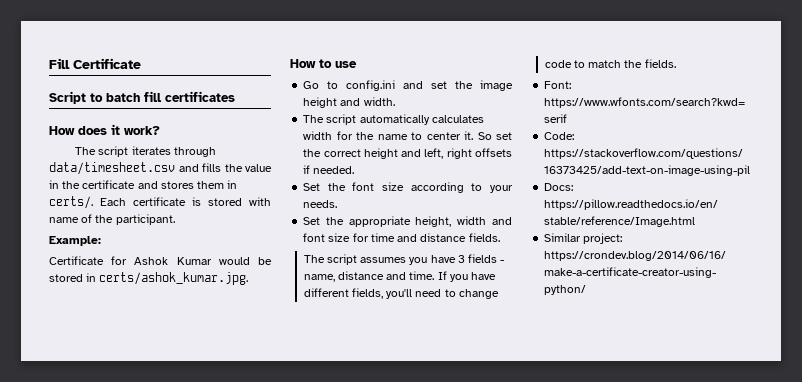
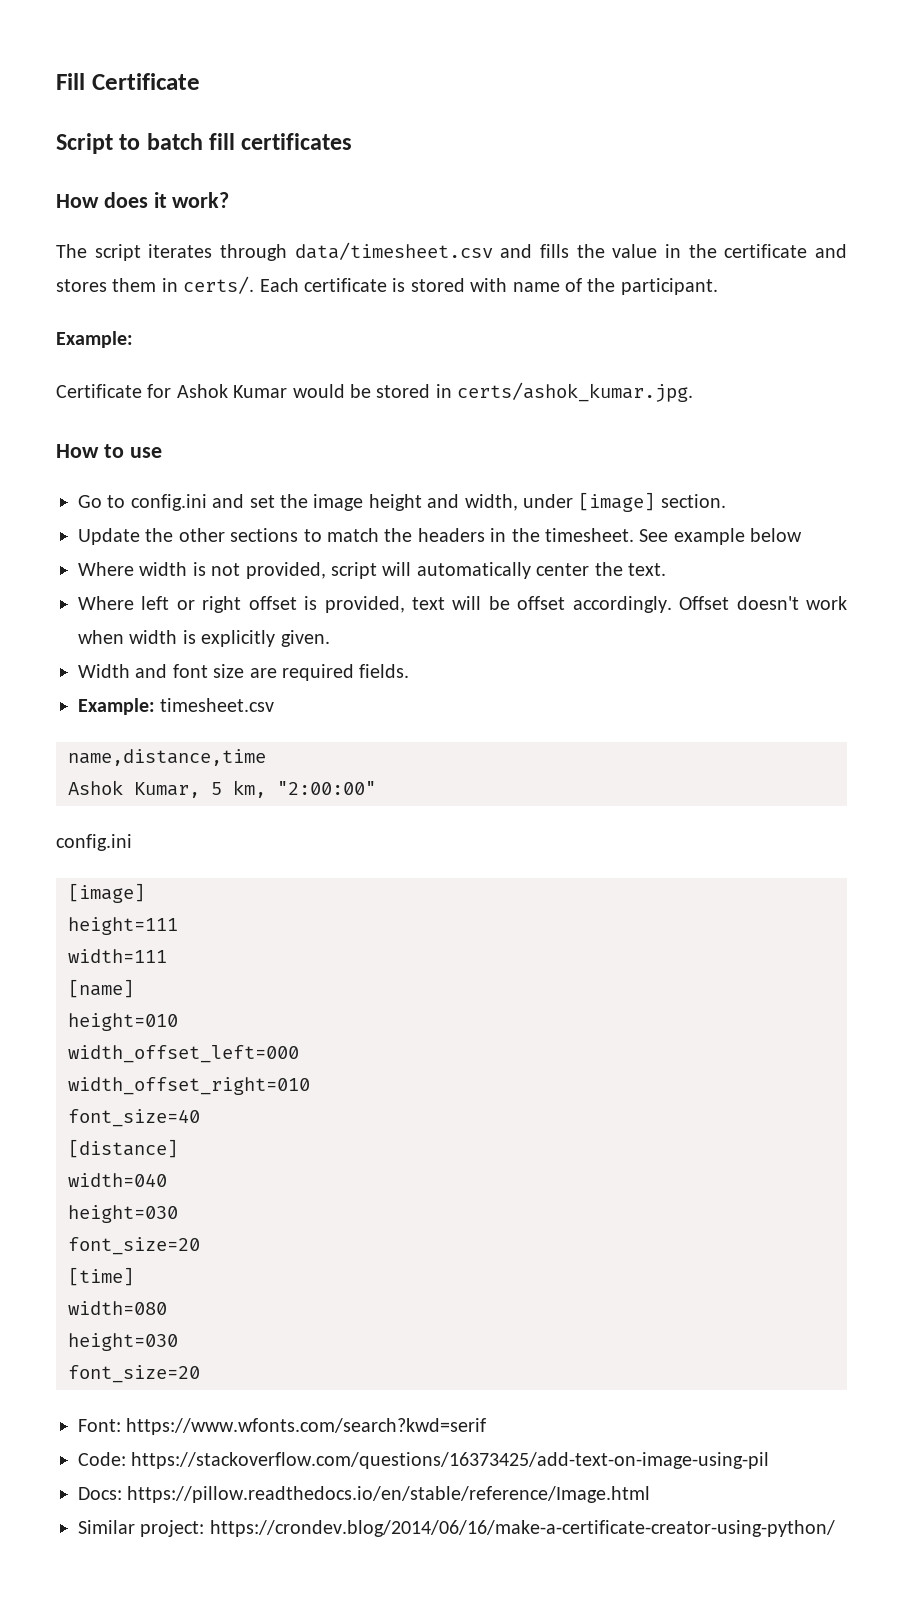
- Go to config.ini and set the image height and width.
- The script automatically calculates width for the name to center it. So set the correct height and left, right offsets if needed.
- Set the font size according to your needs.
- Set the appropriate height, width and font size for time and distance fields.
- The script assumes you have 3 fields - name, distance and time. If you have different fields, you'll need to change code to match the fields.
+ Go to config.ini and set the image height and width, under [image] section.
+ Update the other sections to match the headers in the timesheet. See example below
+ Where width is not provided, script will automatically center the text.
+ Where left or right offset is provided, text will be offset accordingly. Offset doesn't work when width is explicitly given.
+ Width and font size are required fields.
+ Example: timesheet.csv
+ name,distance,time
+ Ashok Kumar, 5 km, "2:00:00"
+ config.ini
+ [image]
+ height=111
+ width=111
+ [name]
+ height=010
+ width_offset_left=000
+ width_offset_right=010
+ font_size=40
+ [distance]
+ width=040
+ height=030
+ font_size=20
+ [time]
+ width=080
+ height=030
+ font_size=20

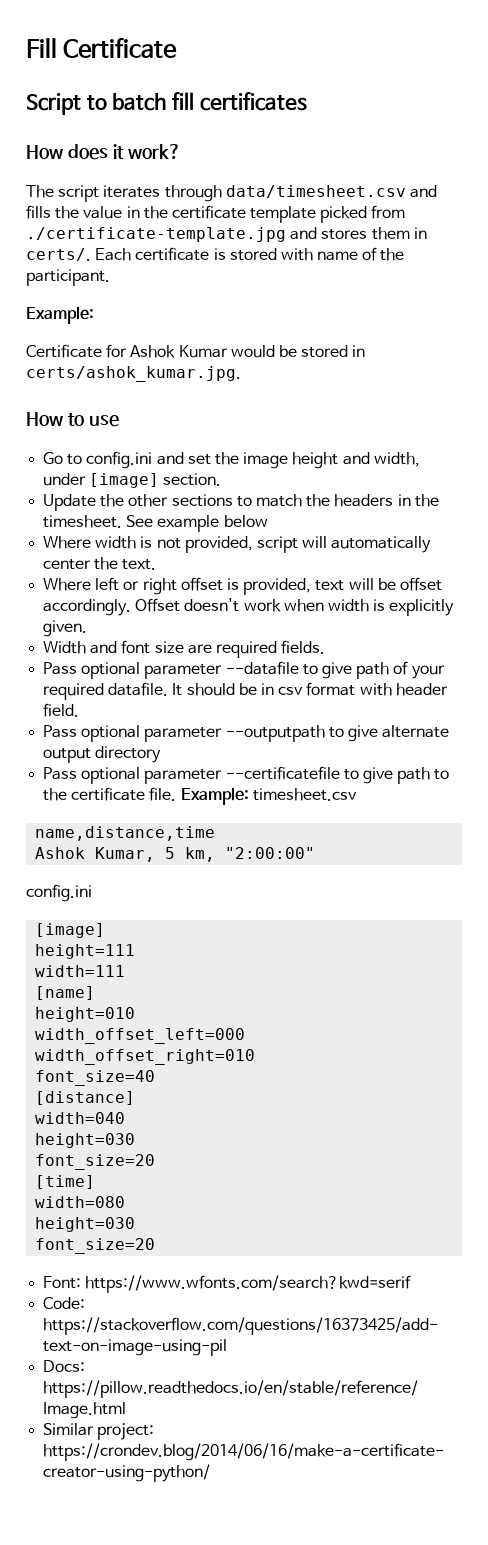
- The script iterates through data/timesheet.csv and fills the value in the certificate and stores them in certs/.
+ The script iterates through data/timesheet.csv and fills the value in the certificate template picked from ./certificate-template.jpg and stores them in certs/.
+ Pass optional parameter --datafile to give path of your required datafile. It should be in csv format with header field.
+ Pass optional parameter --outputpath to give alternate output directory
+ Pass optional parameter --certificatefile to give path to the certificate file.

